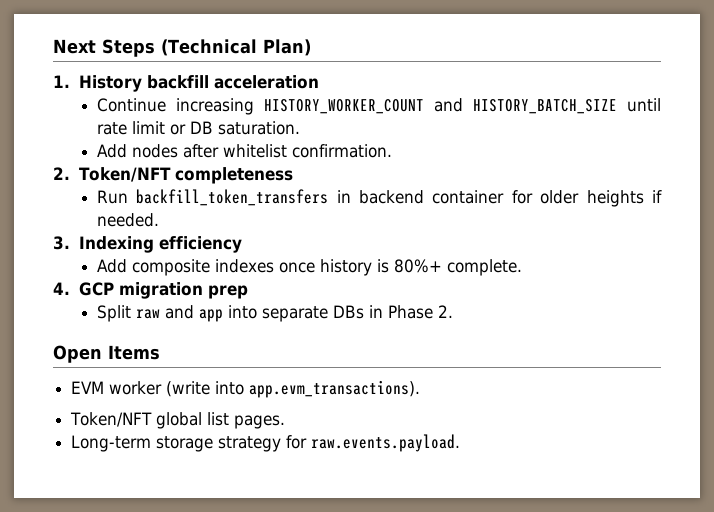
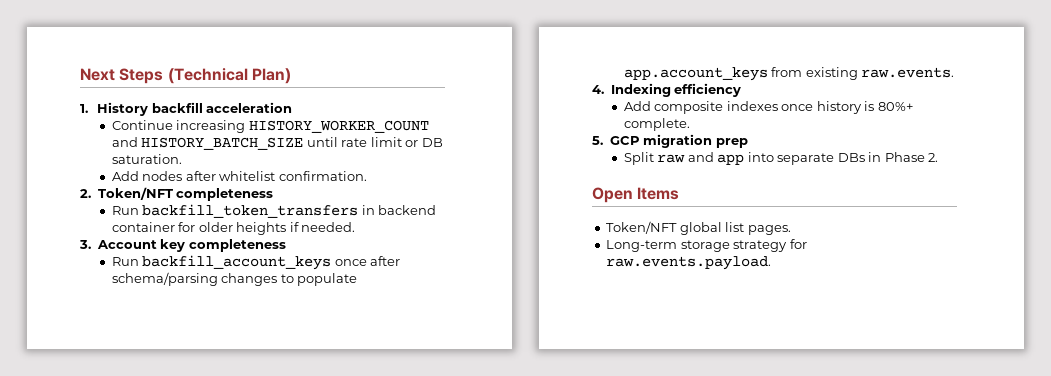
- 3. Indexing efficiency
+ 3. Account key completeness
+ Run backfill_account_keys once after schema/parsing changes to populate app.account_keys from existing raw.events.
+ 4. Indexing efficiency
- 4. GCP migration prep
+ 5. GCP migration prep
- EVM worker (write into app.evm_transactions).

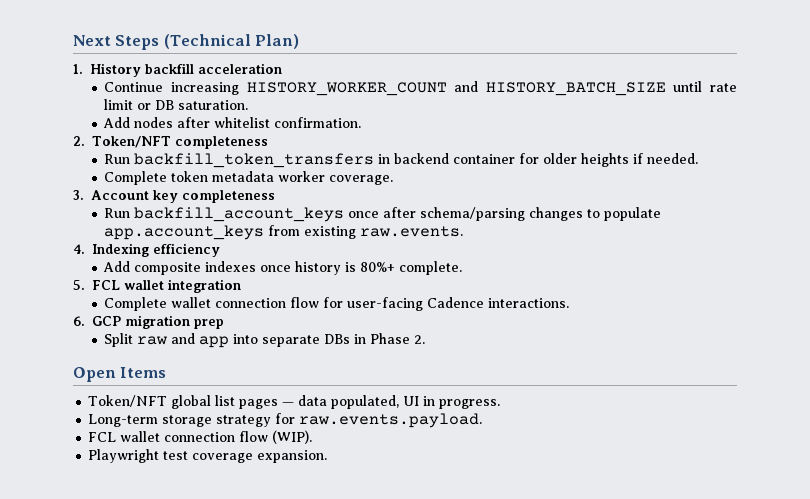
+ Complete token metadata worker coverage.
- 5. GCP migration prep
+ 5. FCL wallet integration
+ Complete wallet connection flow for user-facing Cadence interactions.
+ 6. GCP migration prep
- Token/NFT global list pages.
+ Token/NFT global list pages — data populated, UI in progress.
+ FCL wallet connection flow (WIP).
+ Playwright test coverage expansion.

